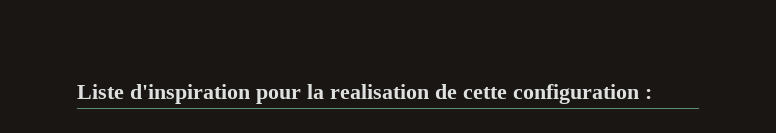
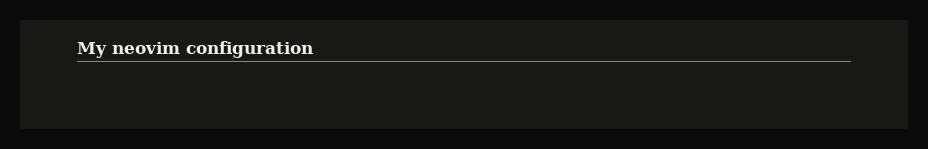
- Liste d'inspiration pour la realisation de cette configuration :
+ My neovim configuration

